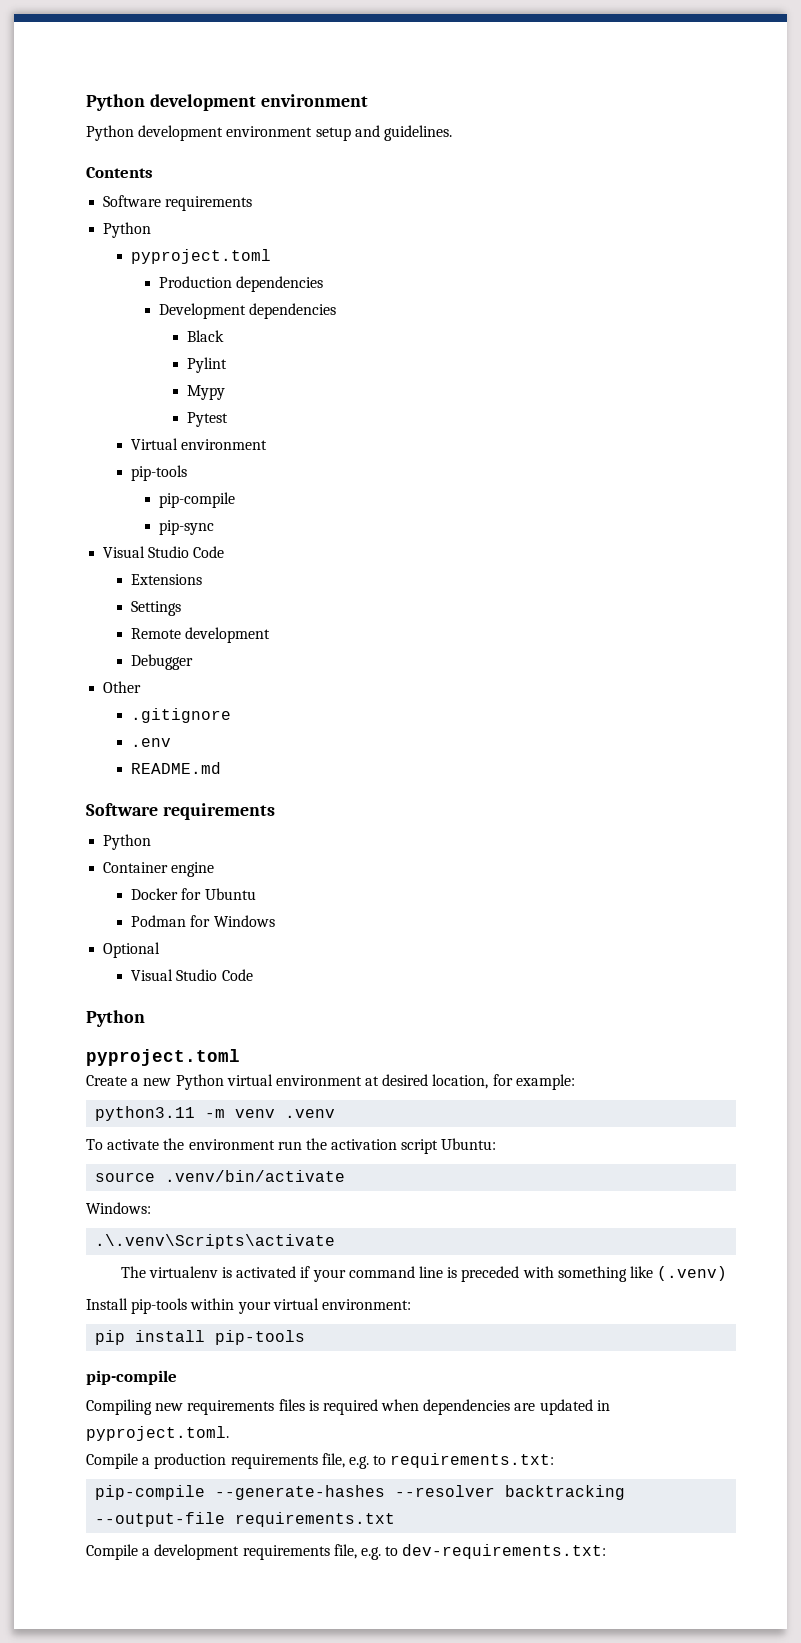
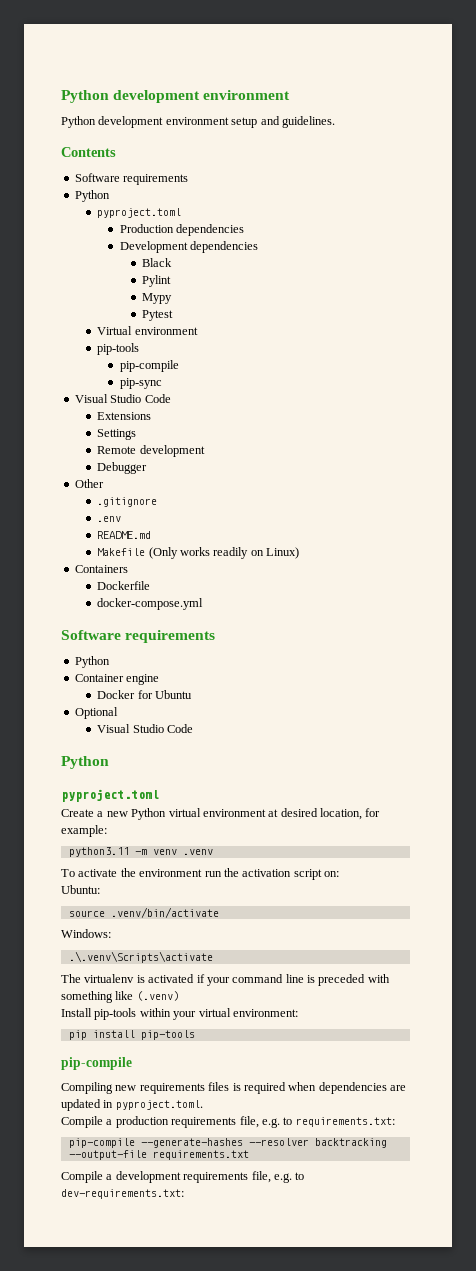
+ Makefile (Only works readily on Linux)
+ Containers
+ Dockerfile
+ docker-compose.yml
- Podman for Windows
- To activate the environment run the activation script Ubuntu:
+ To activate the environment run the activation script on:
+ Ubuntu:

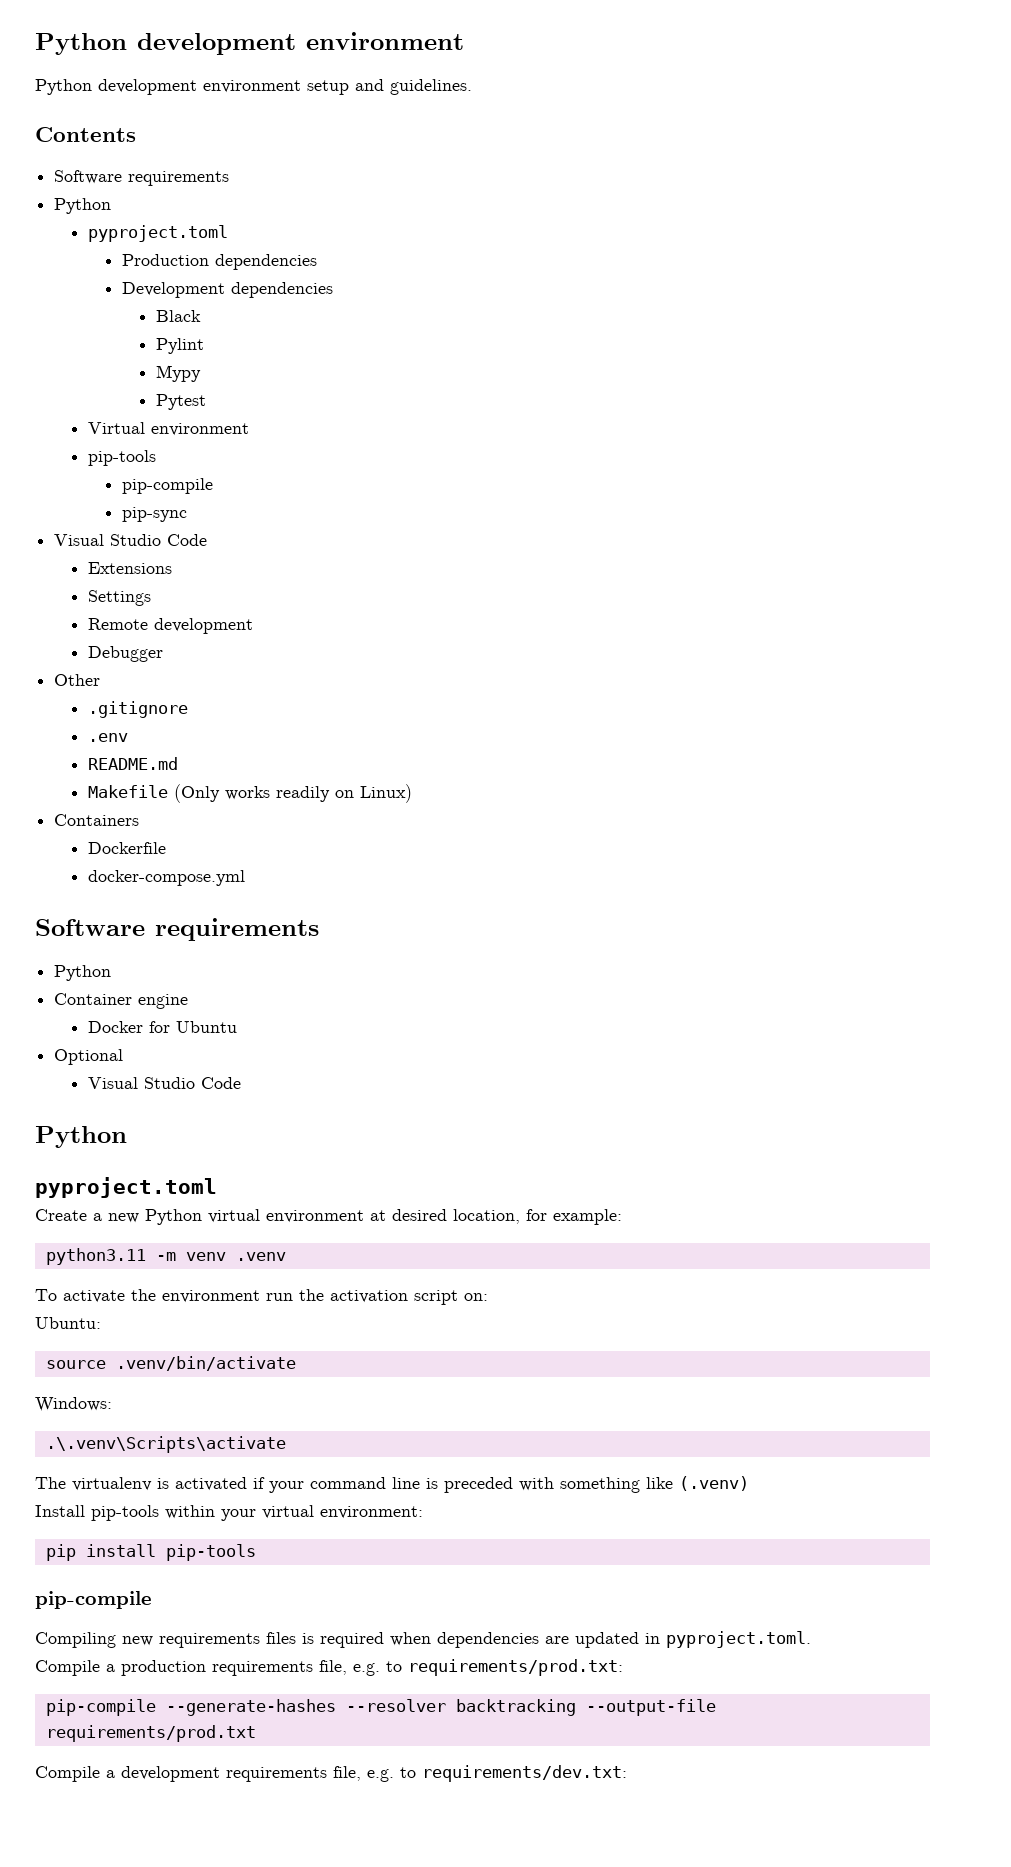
- Compile a production requirements file, e.g. to requirements.txt:
+ Compile a production requirements file, e.g. to requirements/prod.txt:
- pip-compile --generate-hashes --resolver backtracking --output-file requirements.txt
+ pip-compile --generate-hashes --resolver backtracking --output-file requirements/prod.txt
- Compile a development requirements file, e.g. to dev-requirements.txt:
+ Compile a development requirements file, e.g. to requirements/dev.txt:

